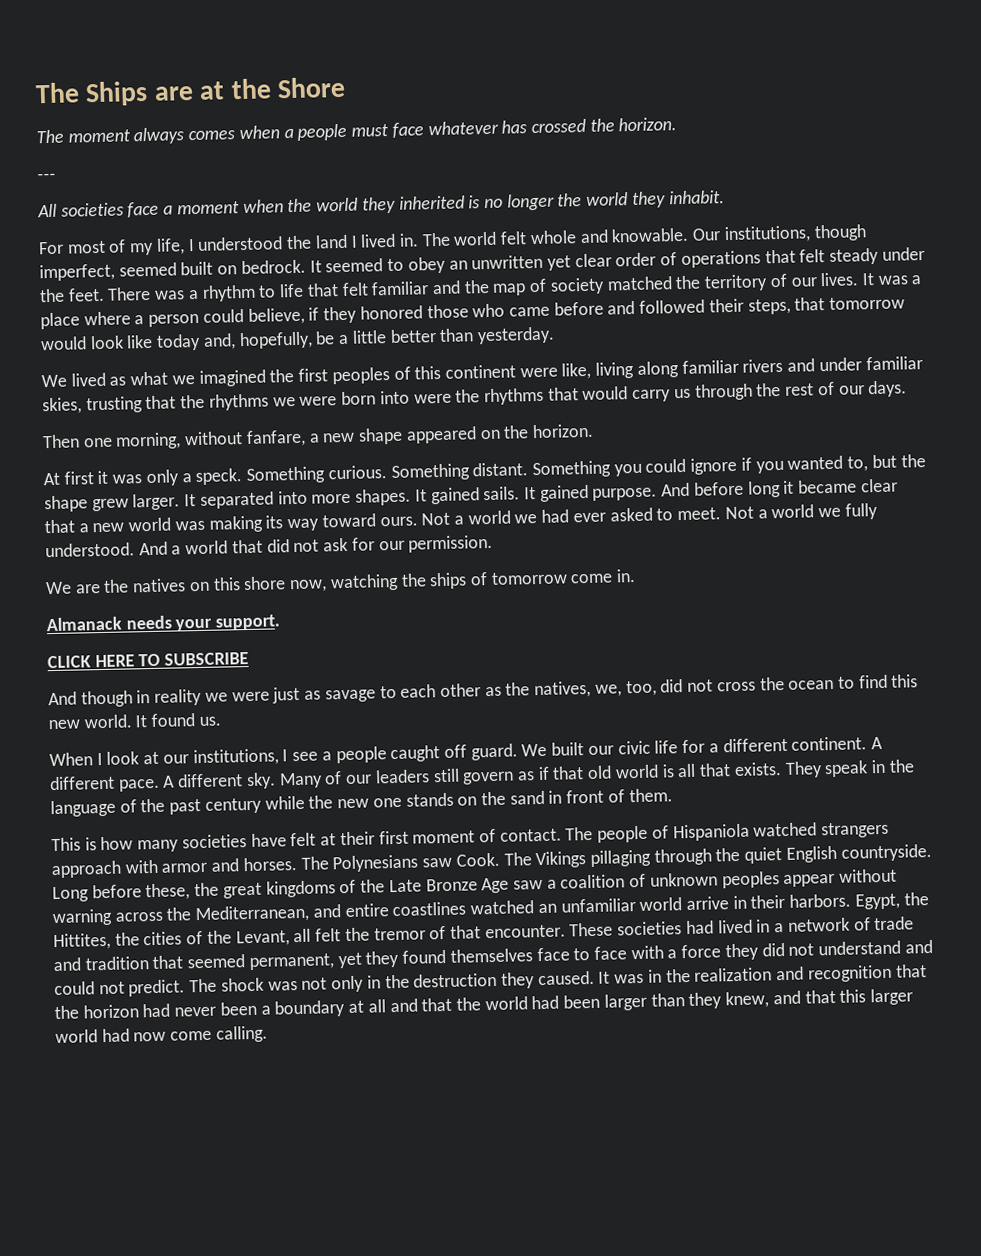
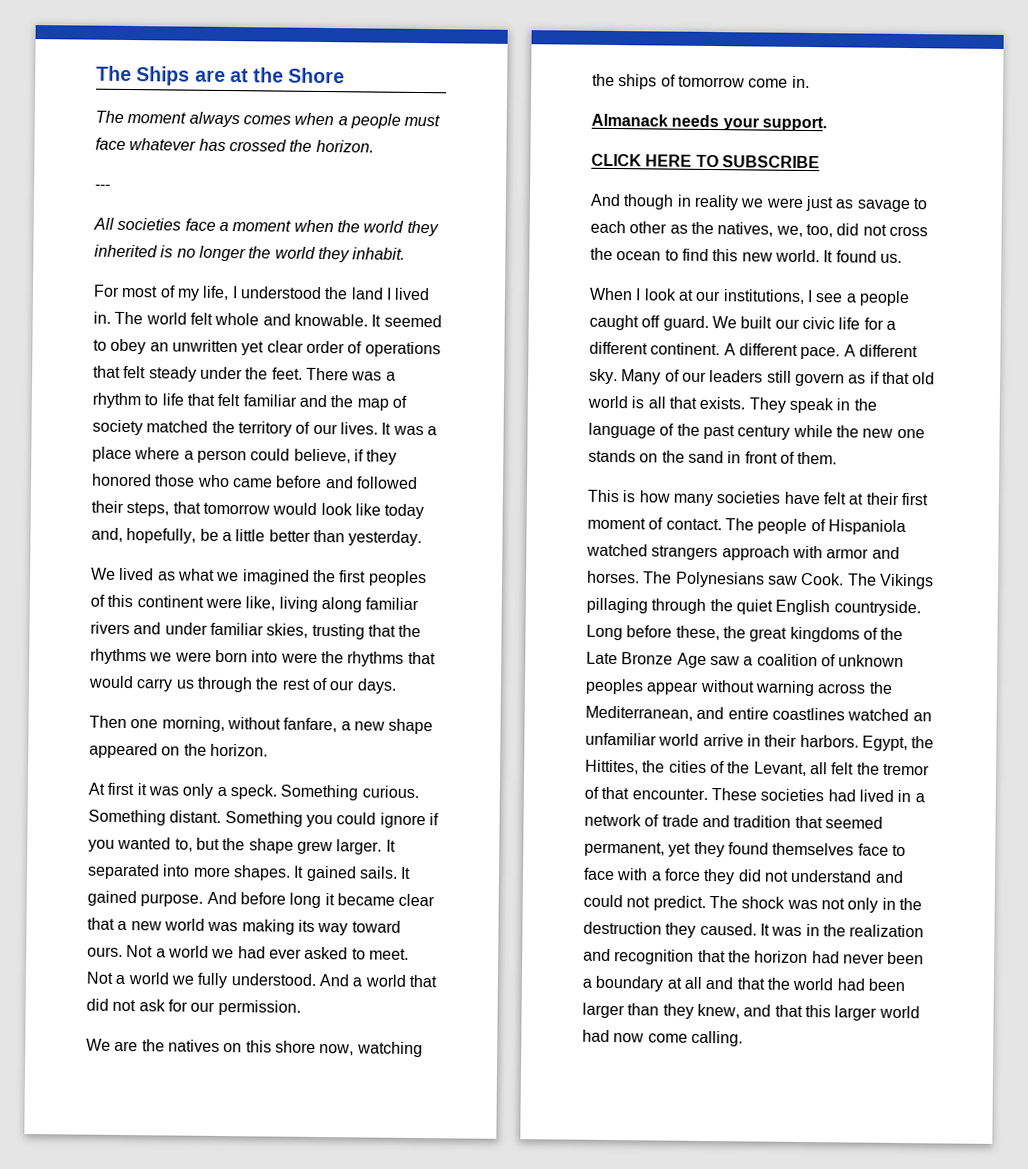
- Our institutions, though imperfect, seemed built on bedrock.

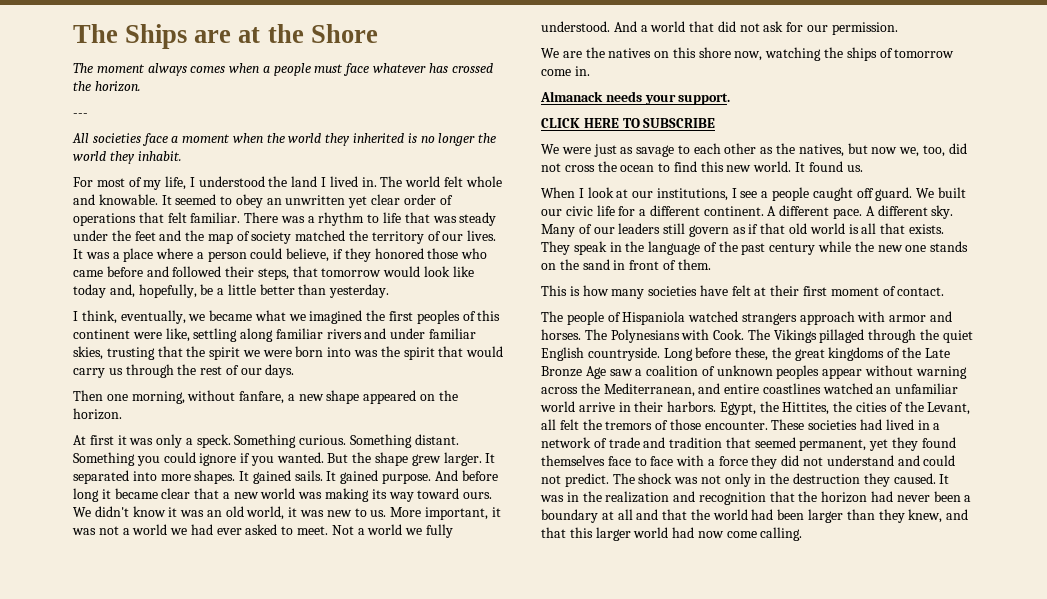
- It seemed to obey an unwritten yet clear order of operations that felt steady under the feet.
+ It seemed to obey an unwritten yet clear order of operations that felt familiar.
- There was a rhythm to life that felt familiar and the map of society matched the territory of our lives.
+ There was a rhythm to life that was steady under the feet and the map of society matched the territory of our lives.
- We lived as what we imagined the first peoples of this continent were like, living along familiar rivers and under familiar skies, trusting that the rhythms we were born into were the rhythms that would carry us through the rest of our days.
+ I think, eventually, we became what we imagined the first peoples of this continent were like, settling along familiar rivers and under familiar skies, trusting that the spirit we were born into was the spirit that would carry us through the rest of our days.
- Something you could ignore if you wanted to, but the shape grew larger.
+ Something you could ignore if you wanted. But the shape grew larger.
- Not a world we had ever asked to meet.
+ We didn't know it was an old world, it was new to us. More important, it was not a world we had ever asked to meet.
- And though in reality we were just as savage to each other as the natives, we, too, did not cross the ocean to find this new world.
+ We were just as savage to each other as the natives, but now we, too, did not cross the ocean to find this new world.
- This is how many societies have felt at their first moment of contact. The people of Hispaniola watched strangers approach with armor and horses.
+ This is how many societies have felt at their first moment of contact.
+ The people of Hispaniola watched strangers approach with armor and horses.
- The Polynesians saw Cook.
+ The Polynesians with Cook.
- The Vikings pillaging through the quiet English countryside.
+ The Vikings pillaged through the quiet English countryside.
- Egypt, the Hittites, the cities of the Levant, all felt the tremor of that encounter.
+ Egypt, the Hittites, the cities of the Levant, all felt the tremors of those encounter.

